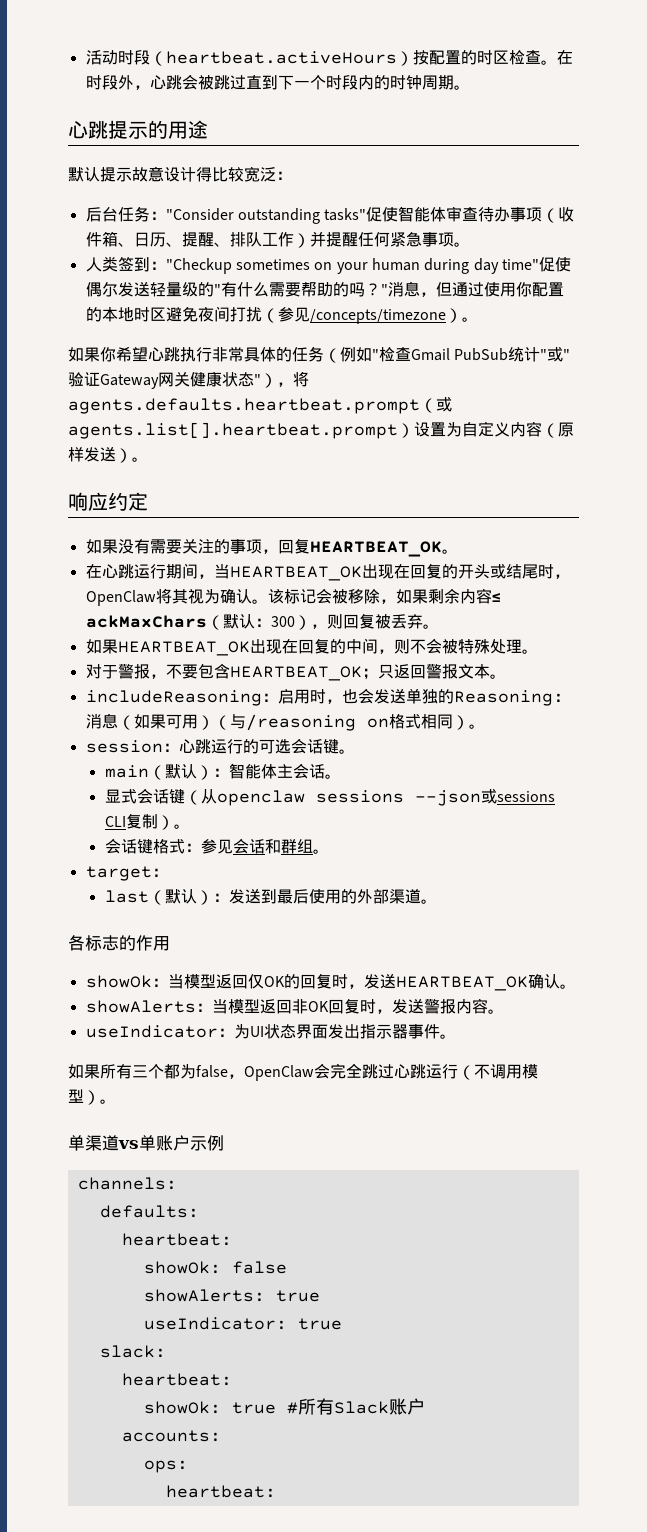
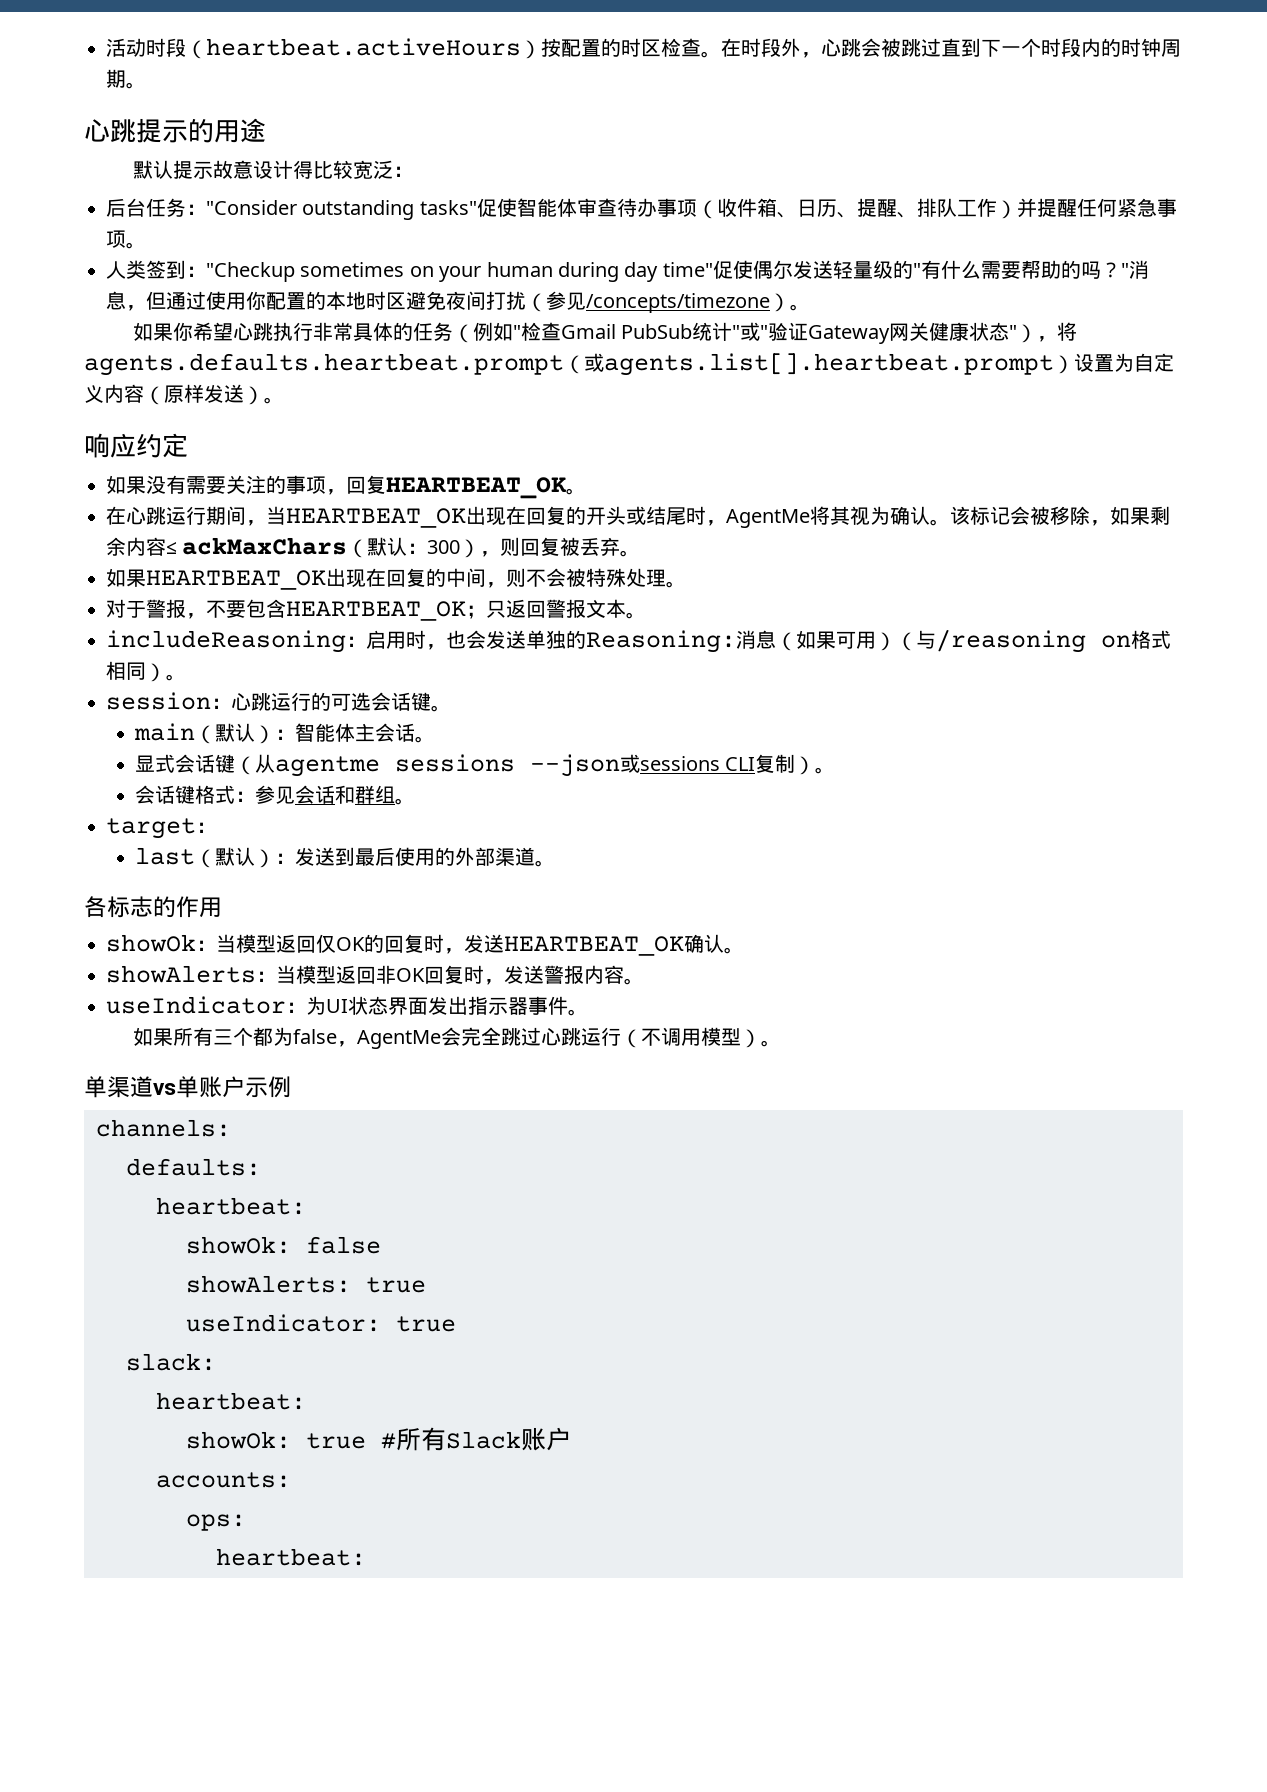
- 在心跳运行期间，当HEARTBEAT_OK出现在回复的开头或结尾时，OpenClaw将其视为确认。
+ 在心跳运行期间，当HEARTBEAT_OK出现在回复的开头或结尾时，AgentMe将其视为确认。
- 显式会话键（从openclaw sessions --json或sessions CLI复制）。
+ 显式会话键（从agentme sessions --json或sessions CLI复制）。
- 如果所有三个都为false，OpenClaw会完全跳过心跳运行（不调用模型）。
+ 如果所有三个都为false，AgentMe会完全跳过心跳运行（不调用模型）。

